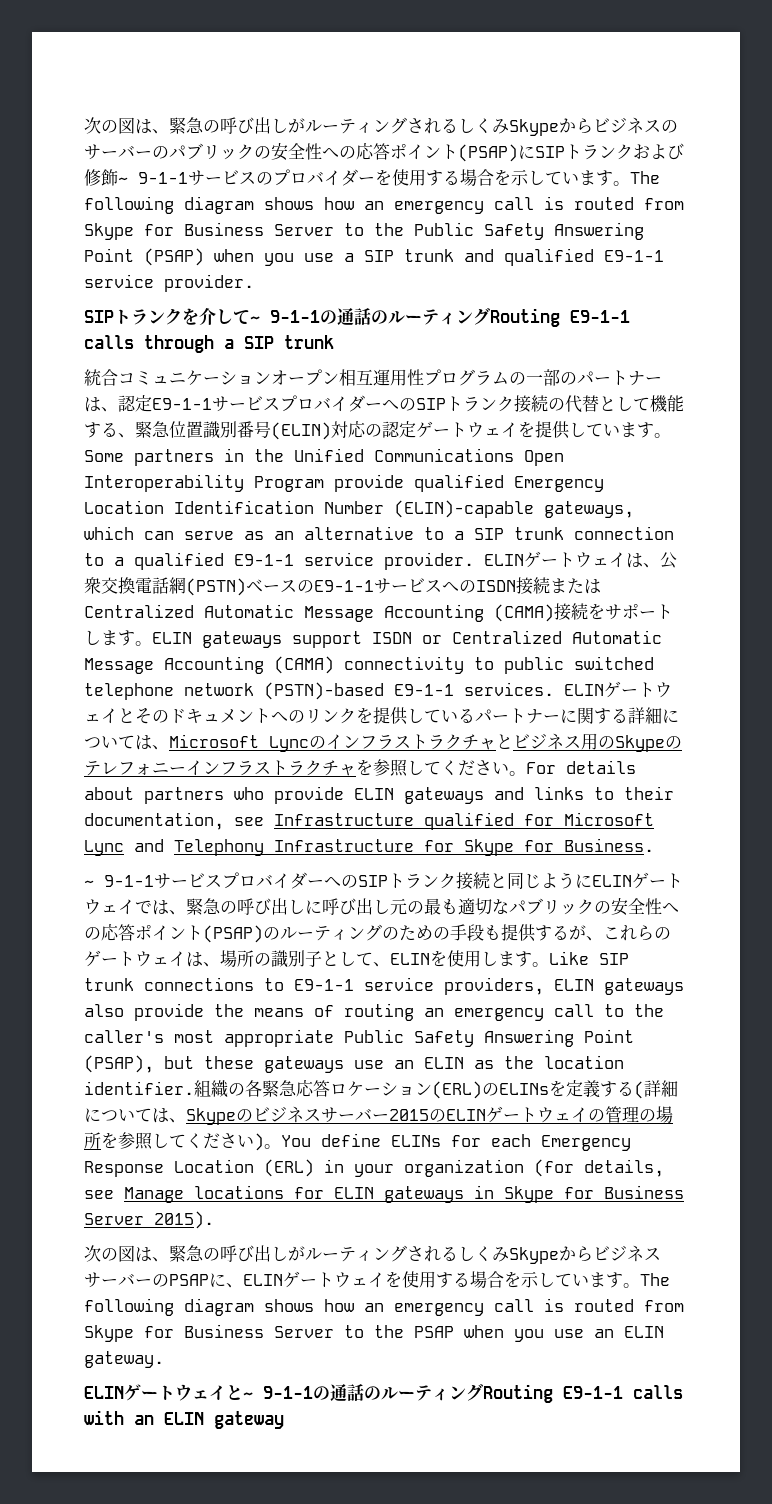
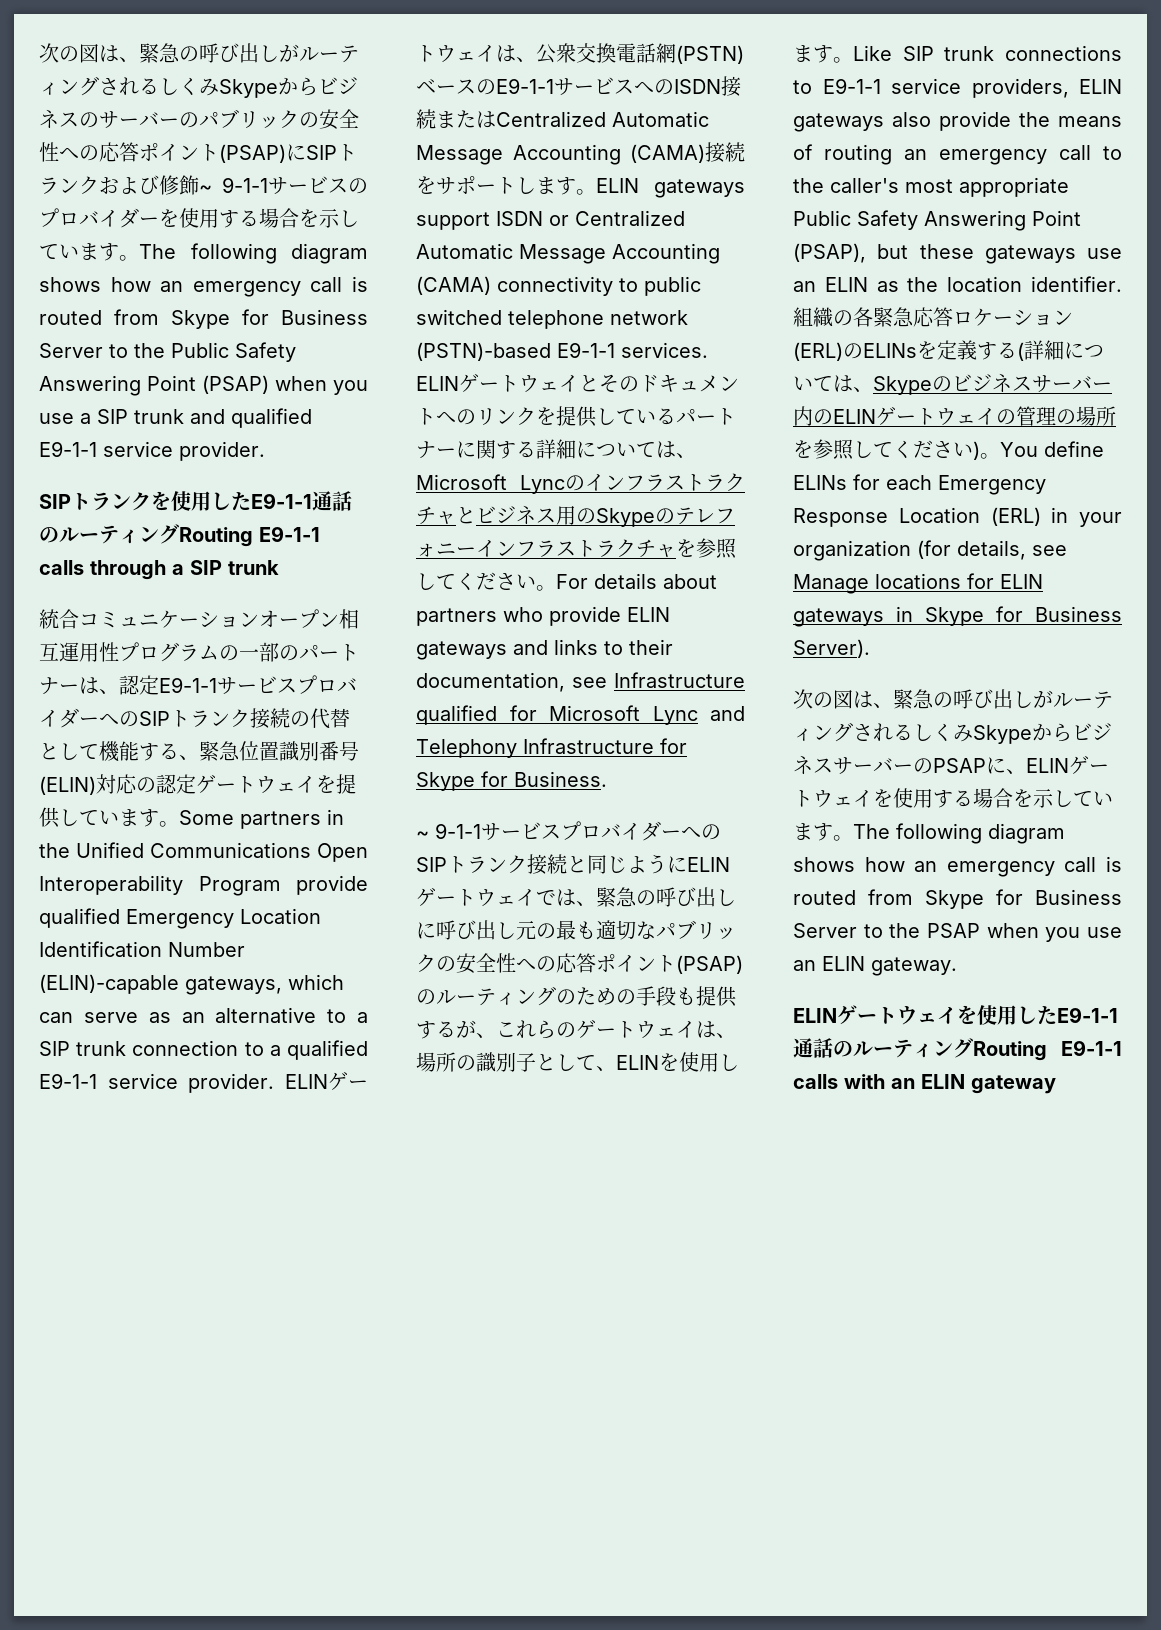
- SIPトランクを介して~ 9-1-1の通話のルーティングRouting E9-1-1 calls through a SIP trunk
+ SIPトランクを使用したE9-1-1通話のルーティングRouting E9-1-1 calls through a SIP trunk
- 組織の各緊急応答ロケーション(ERL)のELINsを定義する(詳細については、Skypeのビジネスサーバー2015のELINゲートウェイの管理の場所を参照してください)。
+ 組織の各緊急応答ロケーション(ERL)のELINsを定義する(詳細については、Skypeのビジネスサーバー内のELINゲートウェイの管理の場所を参照してください)。
- You define ELINs for each Emergency Response Location (ERL) in your organization (for details, see Manage locations for ELIN gateways in Skype for Business Server 2015).
+ You define ELINs for each Emergency Response Location (ERL) in your organization (for details, see Manage locations for ELIN gateways in Skype for Business Server).
- ELINゲートウェイと~ 9-1-1の通話のルーティングRouting E9-1-1 calls with an ELIN gateway
+ ELINゲートウェイを使用したE9-1-1通話のルーティングRouting E9-1-1 calls with an ELIN gateway

